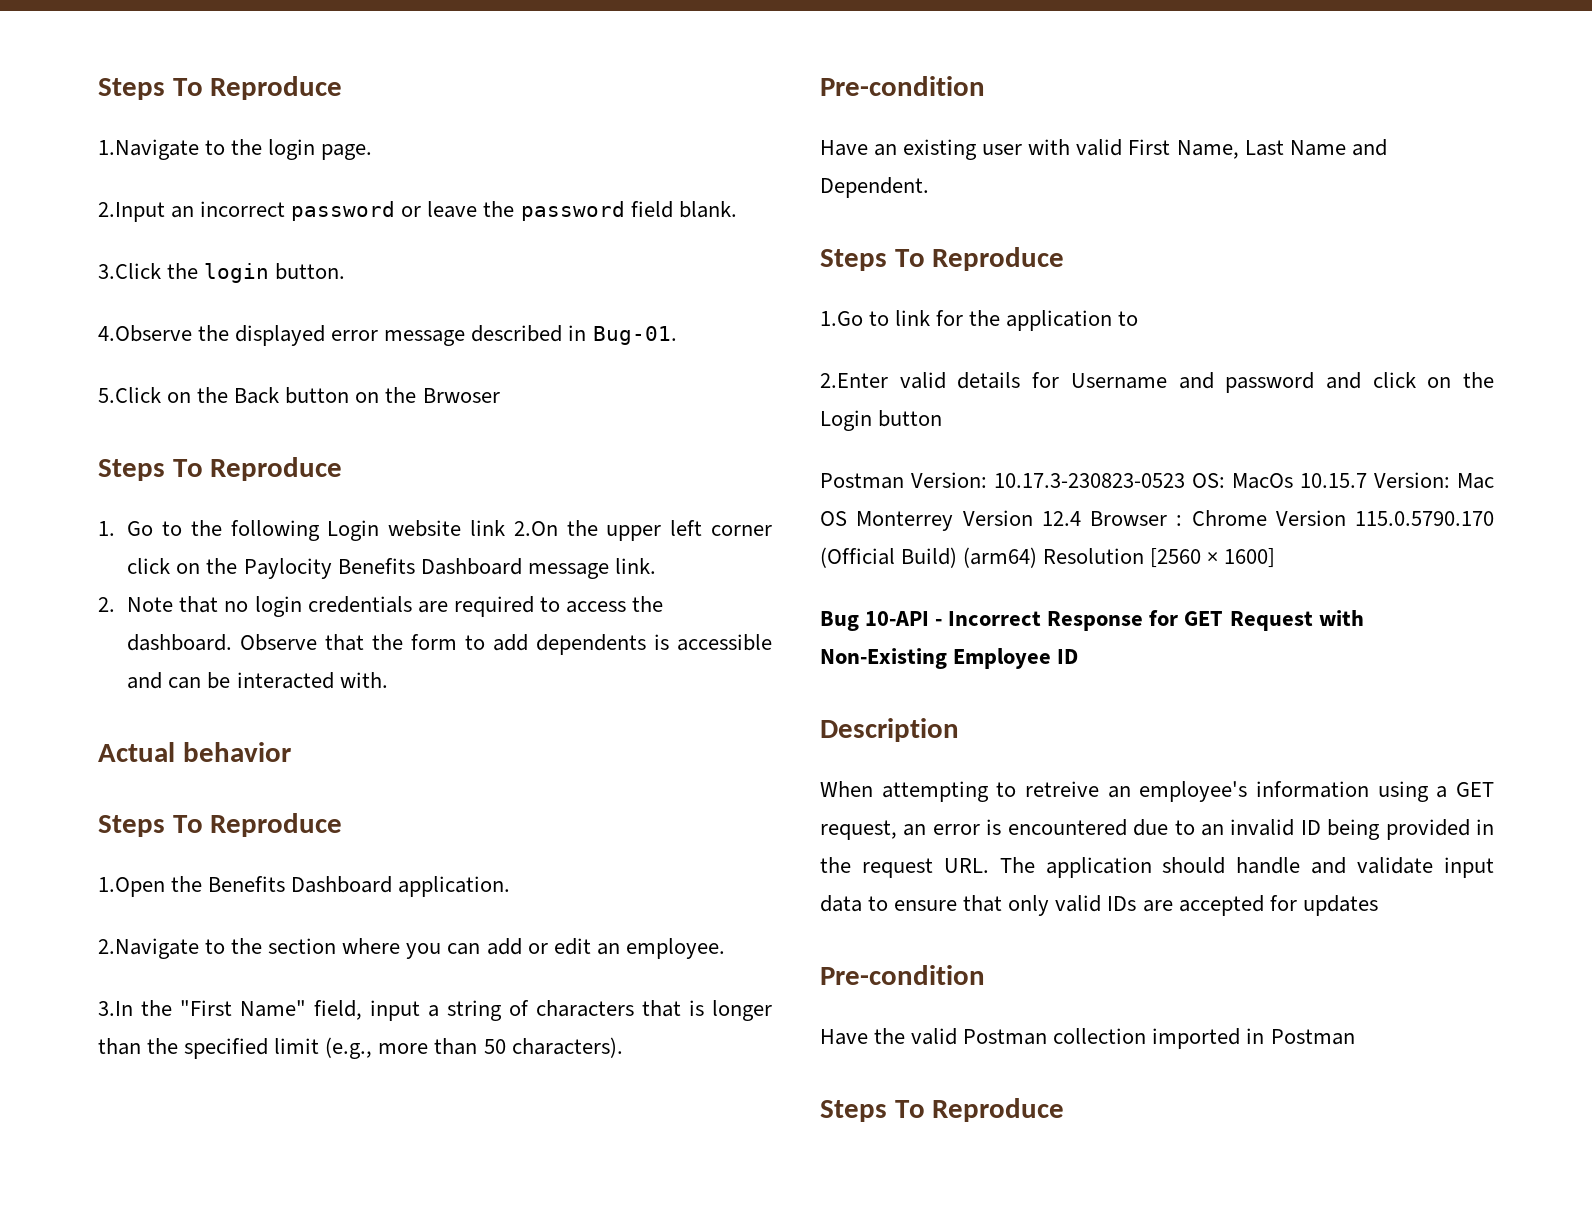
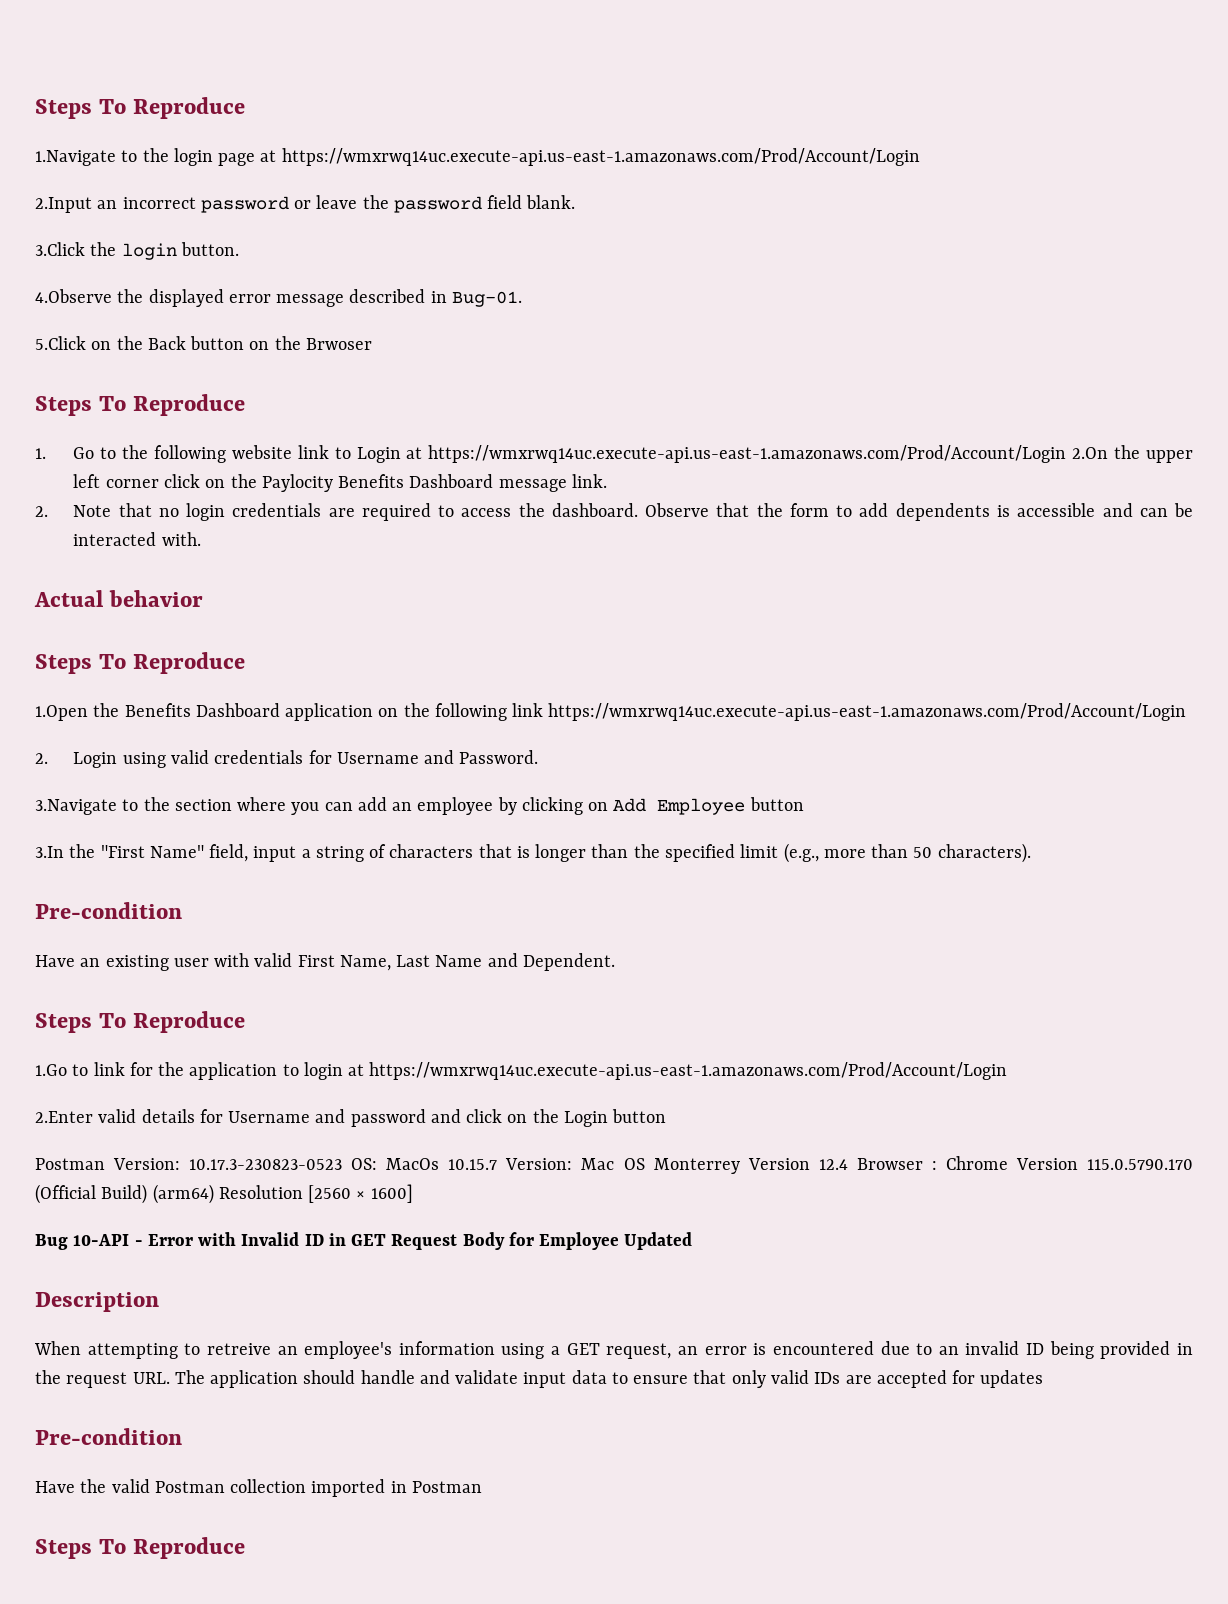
- 1.Navigate to the login page.
+ 1.Navigate to the login page at https://wmxrwq14uc.execute-api.us-east-1.amazonaws.com/Prod/Account/Login
- 1. Go to the following Login website link 2.On the upper left corner click on the Paylocity Benefits Dashboard message link.
+ 1. Go to the following website link to Login at https://wmxrwq14uc.execute-api.us-east-1.amazonaws.com/Prod/Account/Login 2.On the upper left corner click on the Paylocity Benefits Dashboard message link.
- 1.Open the Benefits Dashboard application.
- 2.Navigate to the section where you can add or edit an employee.
+ 1.Open the Benefits Dashboard application on the following link https://wmxrwq14uc.execute-api.us-east-1.amazonaws.com/Prod/Account/Login
+ 2. Login using valid credentials for Username and Password.
+ 3.Navigate to the section where you can add an employee by clicking on Add Employee button
- 1.Go to link for the application to
+ 1.Go to link for the application to login at https://wmxrwq14uc.execute-api.us-east-1.amazonaws.com/Prod/Account/Login
- Bug 10-API - Incorrect Response for GET Request with Non-Existing Employee ID
+ Bug 10-API - Error with Invalid ID in GET Request Body for Employee Updated

